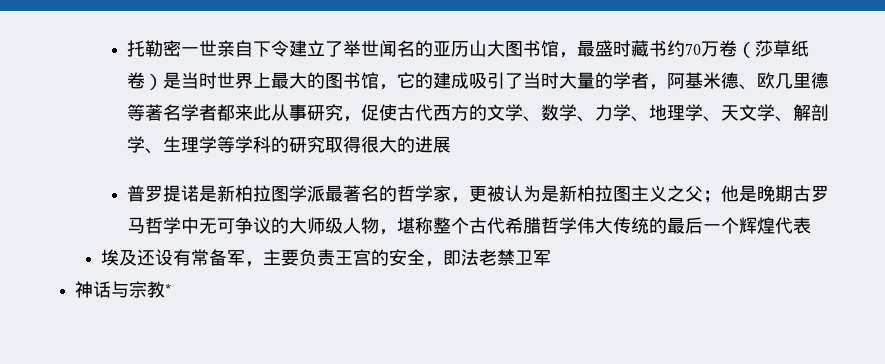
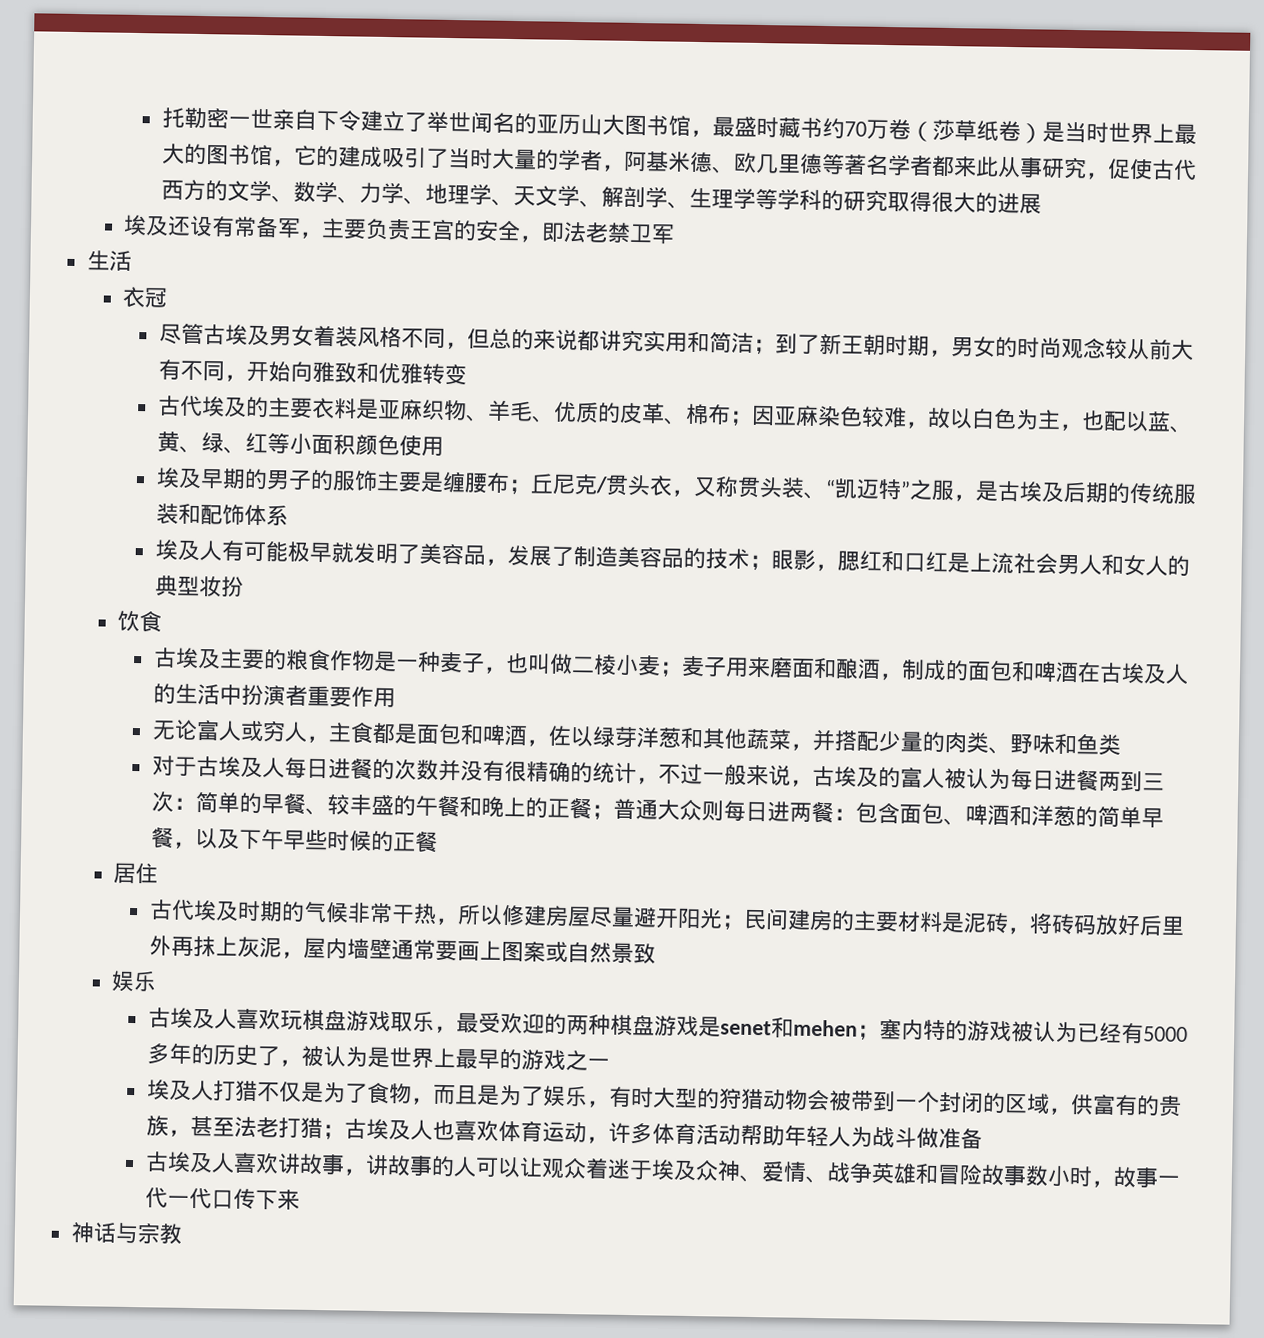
- 普罗提诺是新柏拉图学派最著名的哲学家，更被认为是新柏拉图主义之父；他是晚期古罗马哲学中无可争议的大师级人物，堪称整个古代希腊哲学伟大传统的最后一个辉煌代表
  埃及还设有常备军，主要负责王宫的安全，即法老禁卫军
+ 生活
+ 衣冠
+ 尽管古埃及男女着装风格不同，但总的来说都讲究实用和简洁；到了新王朝时期，男女的时尚观念较从前大有不同，开始向雅致和优雅转变
+ 古代埃及的主要衣料是亚麻织物、羊毛、优质的皮革、棉布；因亚麻染色较难，故以白色为主，也配以蓝、黄、绿、红等小面积颜色使用
+ 埃及早期的男子的服饰主要是缠腰布；丘尼克/贯头衣，又称贯头装、“凯迈特”之服，是古埃及后期的传统服装和配饰体系
+ 埃及人有可能极早就发明了美容品，发展了制造美容品的技术；眼影，腮红和口红是上流社会男人和女人的典型妆扮
+ 饮食
+ 古埃及主要的粮食作物是一种麦子，也叫做二棱小麦；麦子用来磨面和酿酒，制成的面包和啤酒在古埃及人的生活中扮演者重要作用
+ 无论富人或穷人，主食都是面包和啤酒，佐以绿芽洋葱和其他蔬菜，并搭配少量的肉类、野味和鱼类
+ 对于古埃及人每日进餐的次数并没有很精确的统计，不过一般来说，古埃及的富人被认为每日进餐两到三次：简单的早餐、较丰盛的午餐和晚上的正餐；普通大众则每日进两餐：包含面包、啤酒和洋葱的简单早餐，以及下午早些时候的正餐
+ 居住
+ 古代埃及时期的气候非常干热，所以修建房屋尽量避开阳光；民间建房的主要材料是泥砖，将砖码放好后里外再抹上灰泥，屋内墙壁通常要画上图案或自然景致
+ 娱乐
+ 古埃及人喜欢玩棋盘游戏取乐，最受欢迎的两种棋盘游戏是senet和mehen；塞内特的游戏被认为已经有5000多年的历史了，被认为是世界上最早的游戏之一
+ 埃及人打猎不仅是为了食物，而且是为了娱乐，有时大型的狩猎动物会被带到一个封闭的区域，供富有的贵族，甚至法老打猎；古埃及人也喜欢体育运动，许多体育活动帮助年轻人为战斗做准备
+ 古埃及人喜欢讲故事，讲故事的人可以让观众着迷于埃及众神、爱情、战争英雄和冒险故事数小时，故事一代一代口传下来
- 神话与宗教*
+ 神话与宗教

